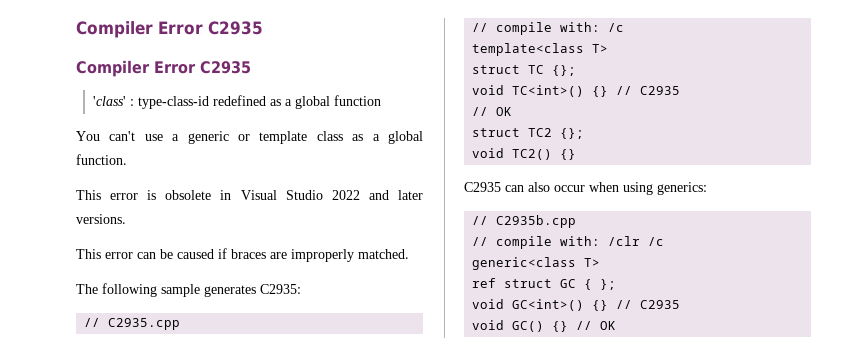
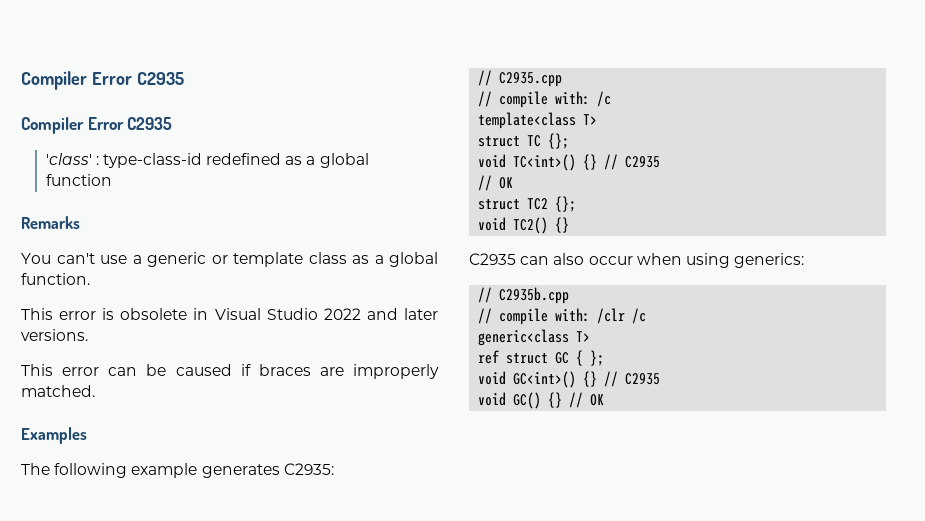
+ Remarks
+ Examples
- The following sample generates C2935:
+ The following example generates C2935:

